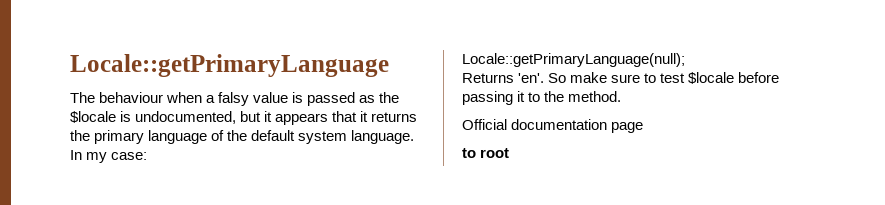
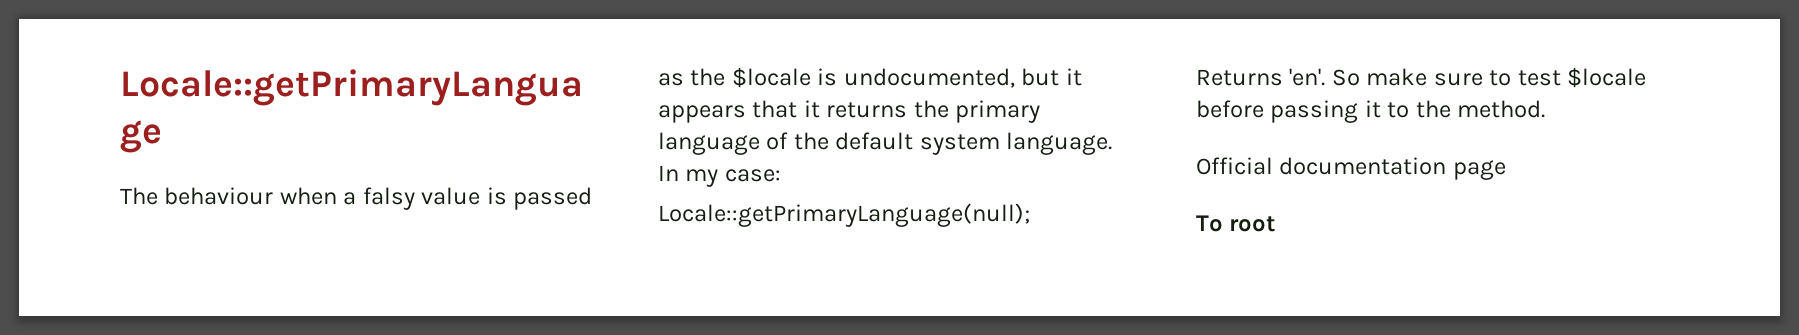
- to root
+ To root

